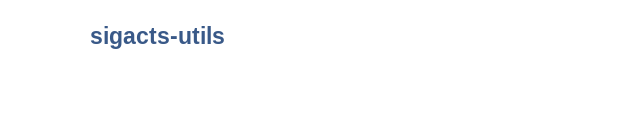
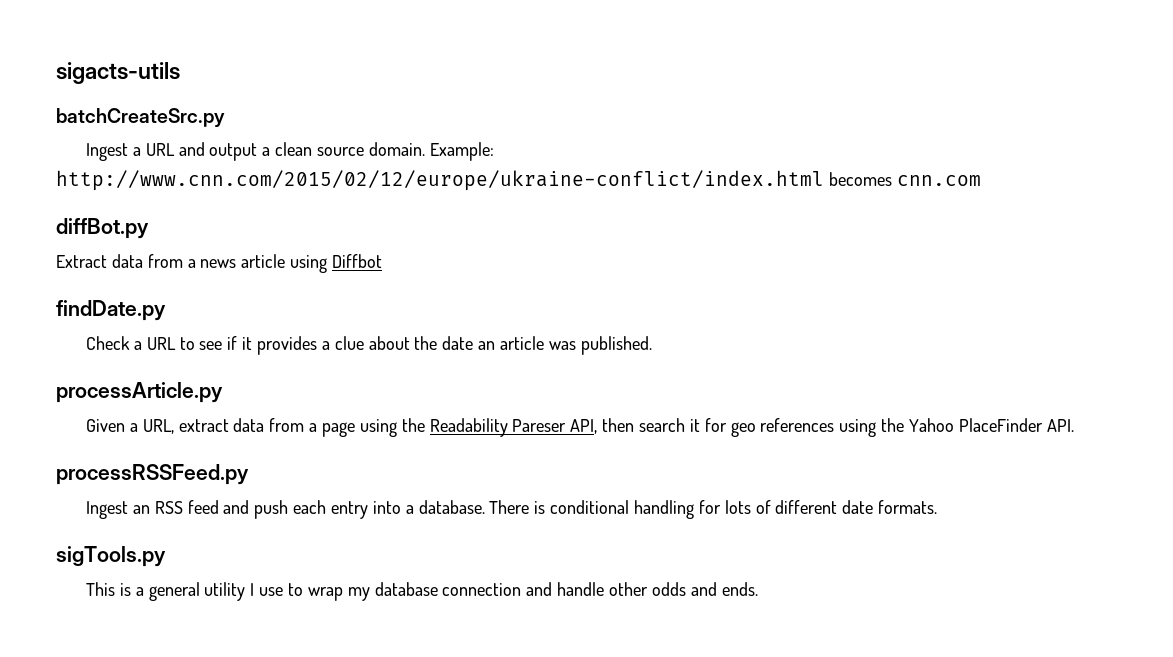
+ batchCreateSrc.py
+ Ingest a URL and output a clean source domain. Example: http://www.cnn.com/2015/02/12/europe/ukraine-conflict/index.html becomes cnn.com
+ diffBot.py
+ Extract data from a news article using Diffbot
+ findDate.py
+ Check a URL to see if it provides a clue about the date an article was published.
+ processArticle.py
+ Given a URL, extract data from a page using the Readability Pareser API, then search it for geo references using the Yahoo PlaceFinder API.
+ processRSSFeed.py
+ Ingest an RSS feed and push each entry into a database. There is conditional handling for lots of different date formats.
+ sigTools.py
+ This is a general utility I use to wrap my database connection and handle other odds and ends.

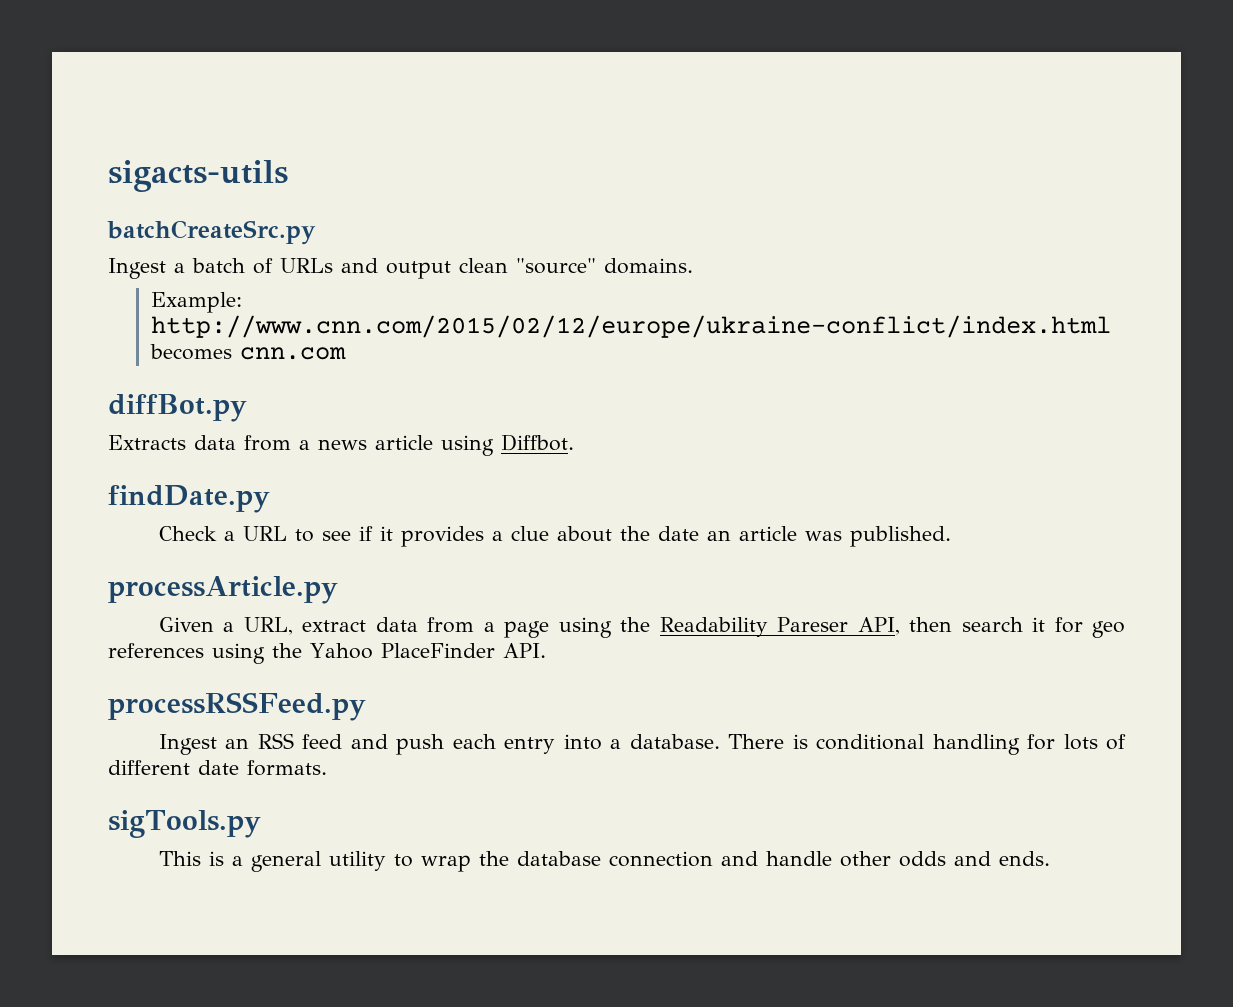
- Ingest a URL and output a clean source domain. Example: http://www.cnn.com/2015/02/12/europe/ukraine-conflict/index.html becomes cnn.com
+ Ingest a batch of URLs and output clean "source" domains.
+ Example: http://www.cnn.com/2015/02/12/europe/ukraine-conflict/index.html becomes cnn.com
- Extract data from a news article using Diffbot
+ Extracts data from a news article using Diffbot.
- This is a general utility I use to wrap my database connection and handle other odds and ends.
+ This is a general utility to wrap the database connection and handle other odds and ends.

